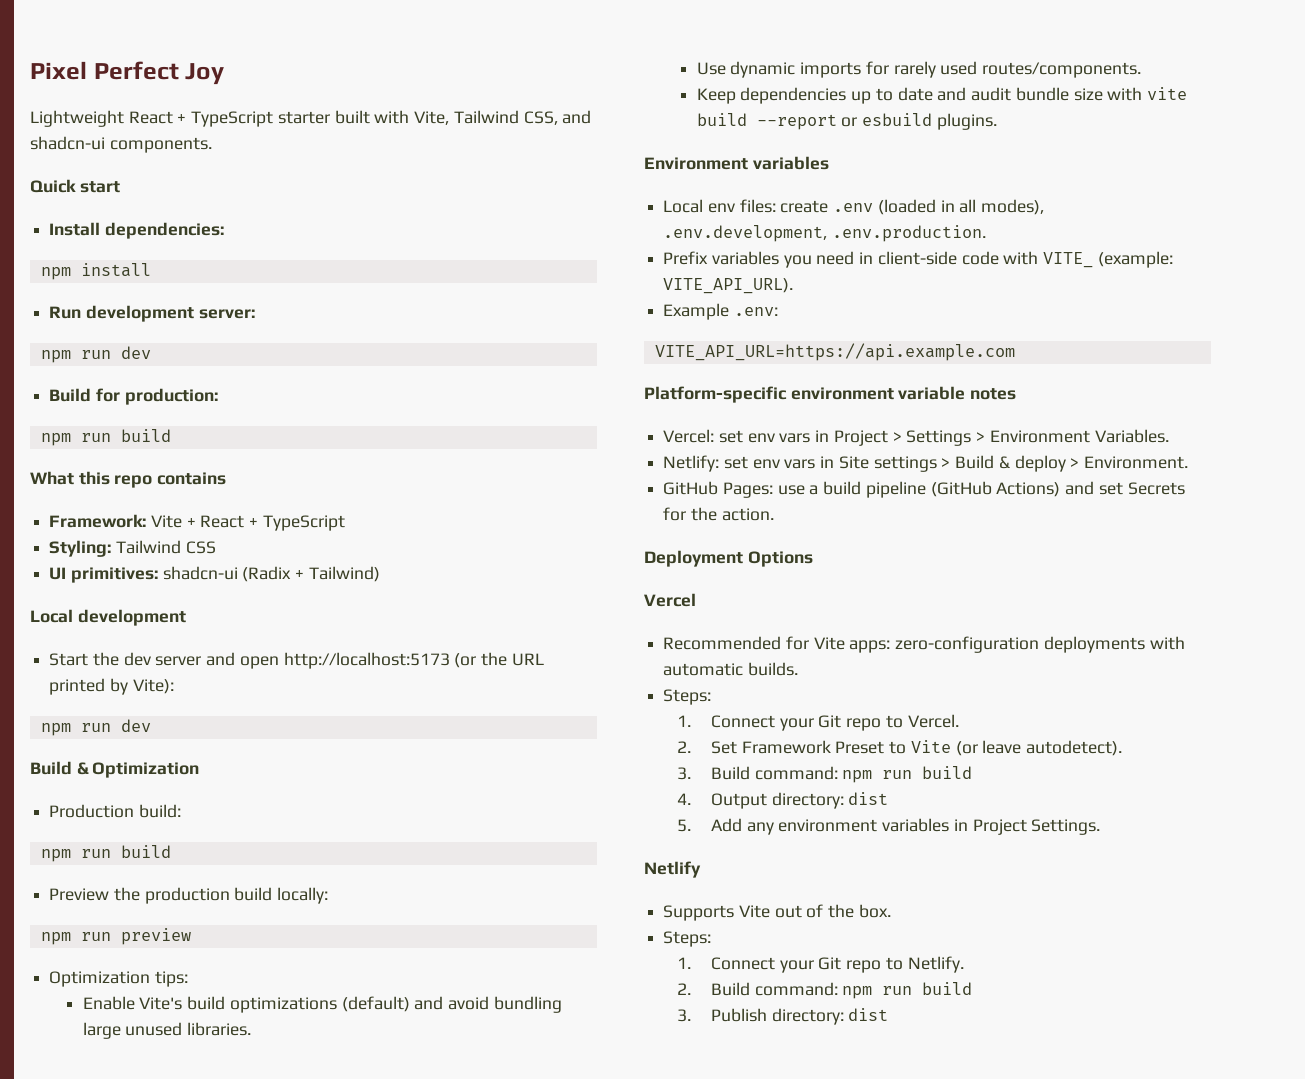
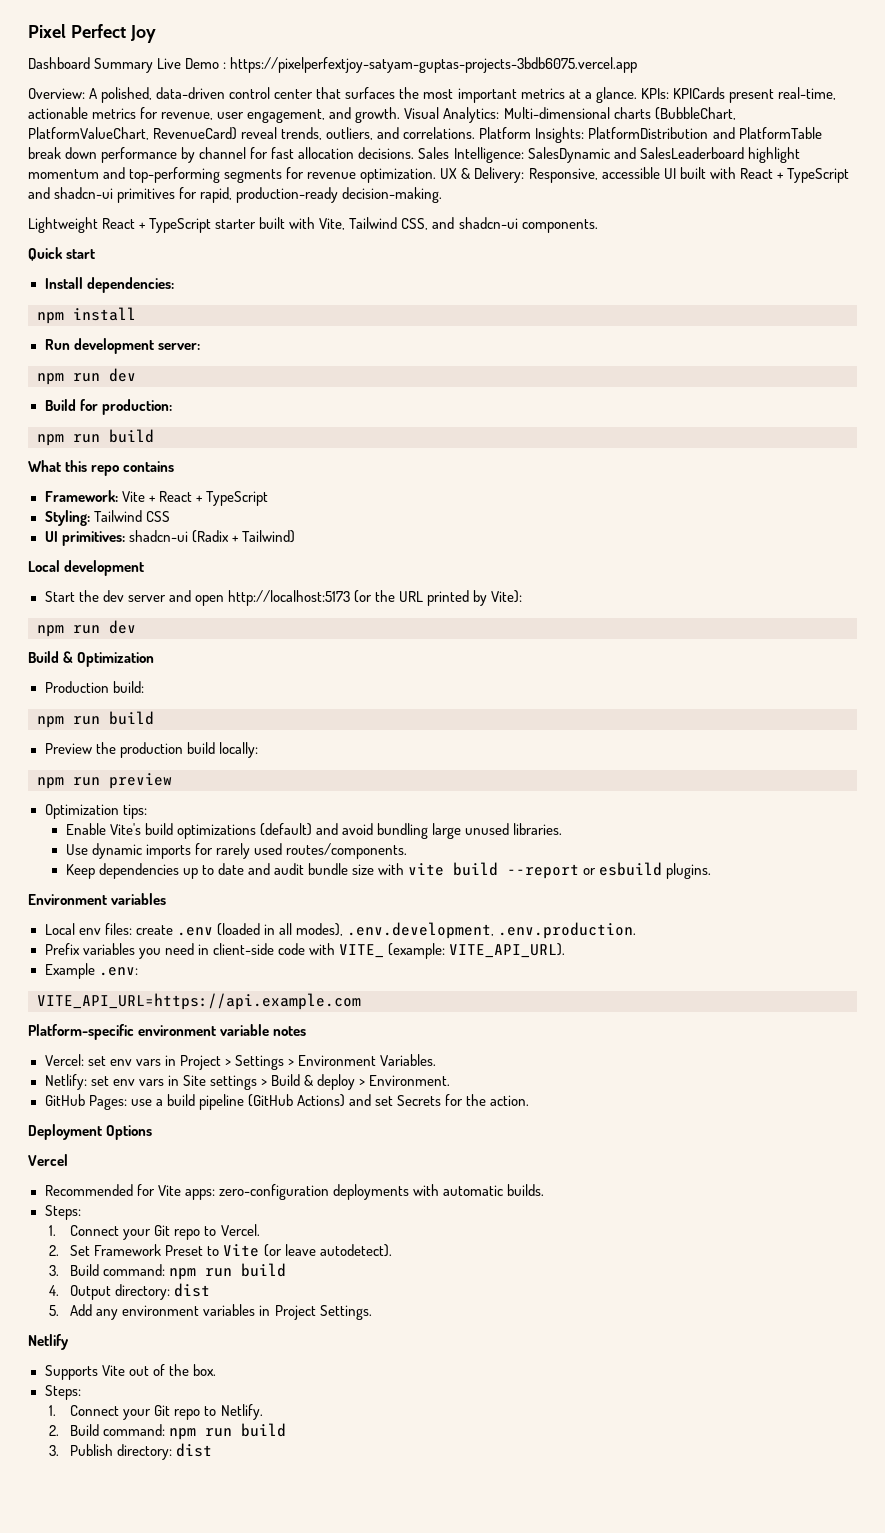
+ Dashboard Summary Live Demo : https://pixelperfextjoy-satyam-guptas-projects-3bdb6075.vercel.app
+ Overview: A polished, data-driven control center that surfaces the most important metrics at a glance. KPIs: KPICards present real-time, actionable metrics for revenue, user engagement, and growth. Visual Analytics: Multi-dimensional charts (BubbleChart, PlatformValueChart, RevenueCard) reveal trends, outliers, and correlations. Platform Insights: PlatformDistribution and PlatformTable break down performance by channel for fast allocation decisions. Sales Intelligence: SalesDynamic and SalesLeaderboard highlight momentum and top-performing segments for revenue optimization. UX & Delivery: Responsive, accessible UI built with React + TypeScript and shadcn-ui primitives for rapid, production-ready decision-making.

